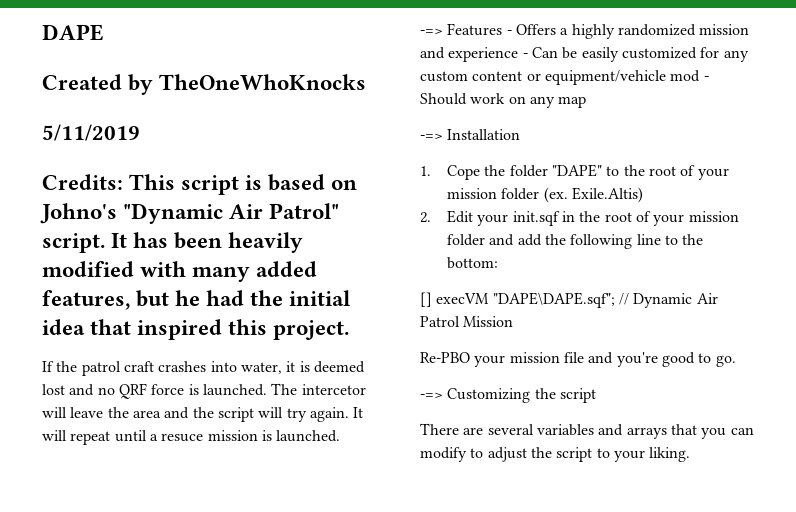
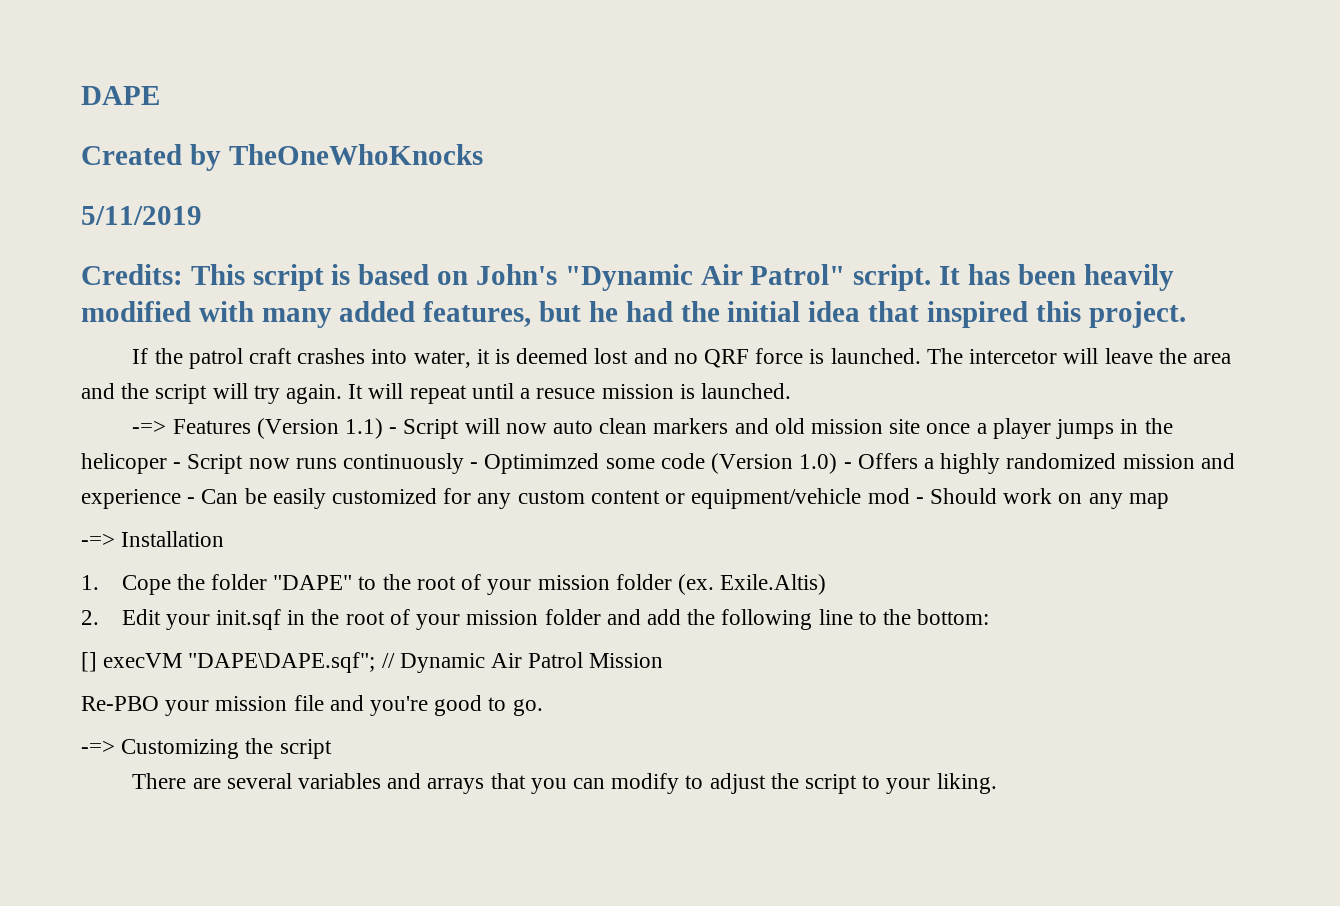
- Credits: This script is based on Johno's "Dynamic Air Patrol" script.
+ Credits: This script is based on John's "Dynamic Air Patrol" script.
- -=> Features - Offers a highly randomized mission and experience - Can be easily customized for any custom content or equipment/vehicle mod - Should work on any map
+ -=> Features (Version 1.1) - Script will now auto clean markers and old mission site once a player jumps in the helicoper - Script now runs continuously - Optimimzed some code (Version 1.0) - Offers a highly randomized mission and experience - Can be easily customized for any custom content or equipment/vehicle mod - Should work on any map

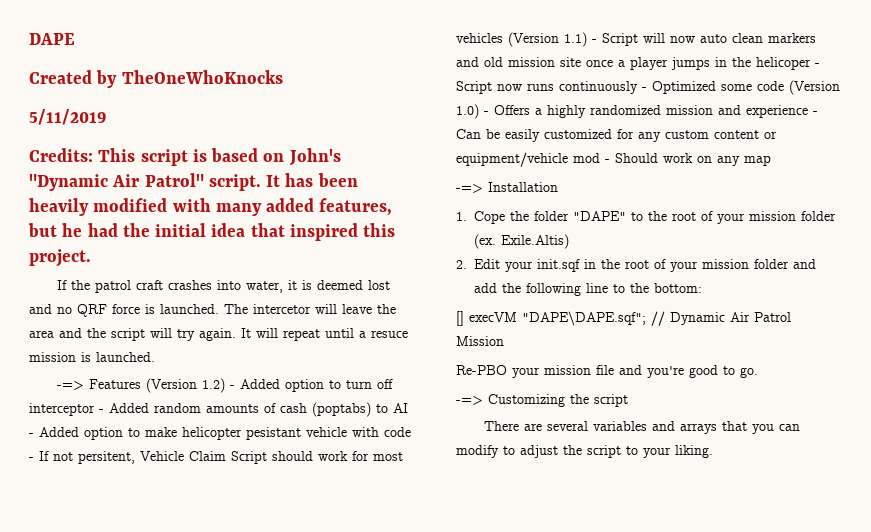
- -=> Features (Version 1.1) - Script will now auto clean markers and old mission site once a player jumps in the helicoper - Script now runs continuously - Optimimzed some code (Version 1.0) - Offers a highly randomized mission and experience - Can be easily customized for any custom content or equipment/vehicle mod - Should work on any map
+ -=> Features (Version 1.2) - Added option to turn off interceptor - Added random amounts of cash (poptabs) to AI - Added option to make helicopter pesistant vehicle with code - If not persitent, Vehicle Claim Script should work for most vehicles (Version 1.1) - Script will now auto clean markers and old mission site once a player jumps in the helicoper - Script now runs continuously - Optimized some code (Version 1.0) - Offers a highly randomized mission and experience - Can be easily customized for any custom content or equipment/vehicle mod - Should work on any map

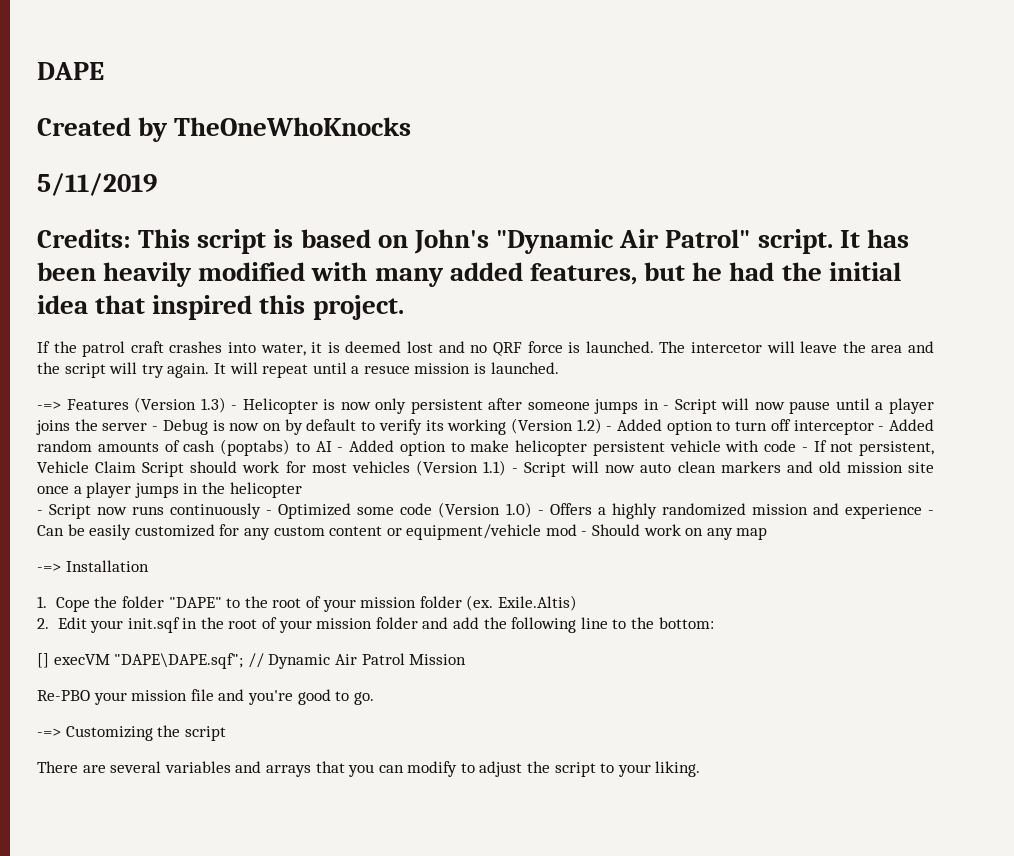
- -=> Features (Version 1.2) - Added option to turn off interceptor - Added random amounts of cash (poptabs) to AI - Added option to make helicopter pesistant vehicle with code - If not persitent, Vehicle Claim Script should work for most vehicles (Version 1.1) - Script will now auto clean markers and old mission site once a player jumps in the helicoper - Script now runs continuously - Optimized some code (Version 1.0) - Offers a highly randomized mission and experience - Can be easily customized for any custom content or equipment/vehicle mod - Should work on any map
+ -=> Features (Version 1.3) - Helicopter is now only persistent after someone jumps in - Script will now pause until a player joins the server - Debug is now on by default to verify its working (Version 1.2) - Added option to turn off interceptor - Added random amounts of cash (poptabs) to AI - Added option to make helicopter persistent vehicle with code - If not persistent, Vehicle Claim Script should work for most vehicles (Version 1.1) - Script will now auto clean markers and old mission site once a player jumps in the helicopter
+ - Script now runs continuously - Optimized some code (Version 1.0) - Offers a highly randomized mission and experience - Can be easily customized for any custom content or equipment/vehicle mod - Should work on any map

